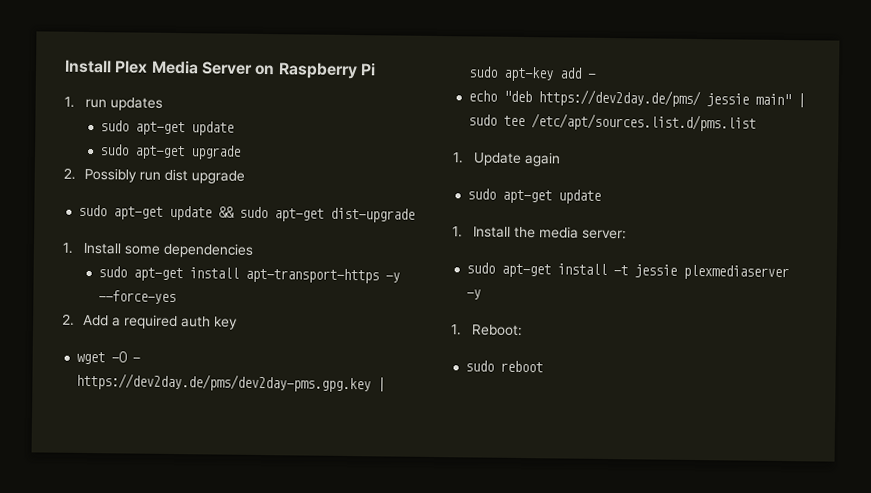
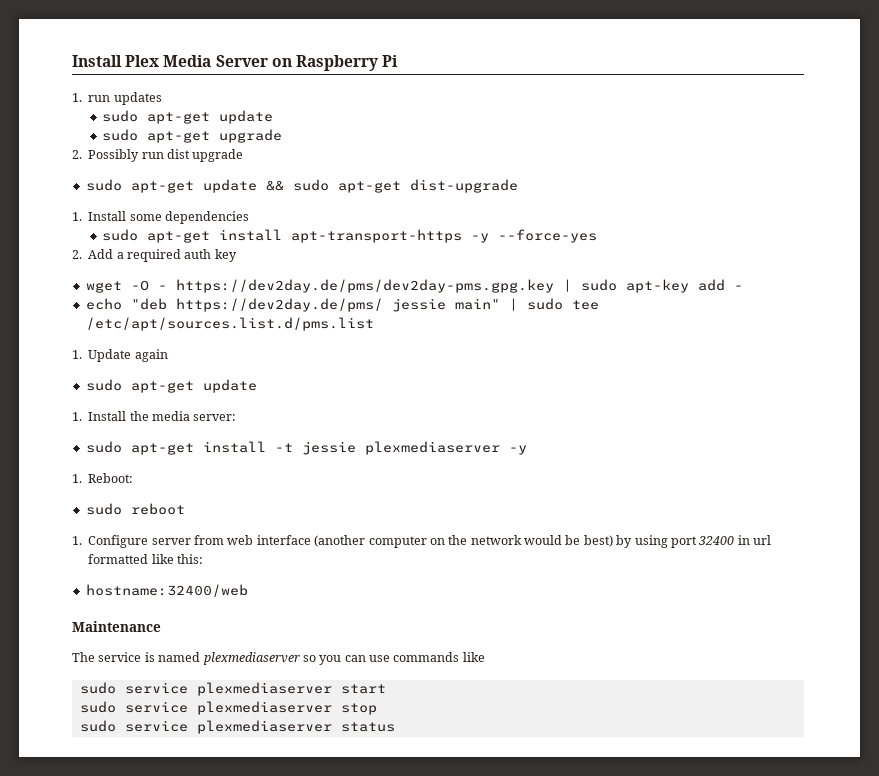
+ 1. Configure server from web interface (another computer on the network would be best) by using port 32400 in url formatted like this:
+ hostname:32400/web
+ Maintenance
+ The service is named plexmediaserver so you can use commands like
+ sudo service plexmediaserver start
+ sudo service plexmediaserver stop
+ sudo service plexmediaserver status

